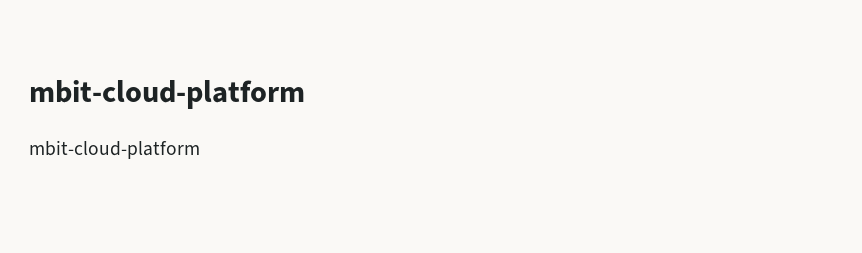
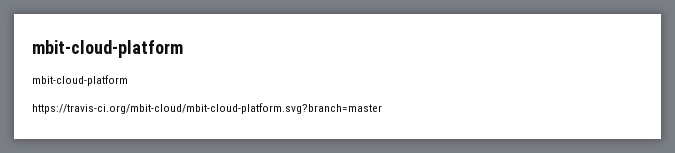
+ https://travis-ci.org/mbit-cloud/mbit-cloud-platform.svg?branch=master

